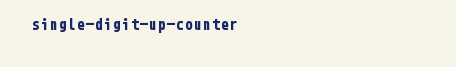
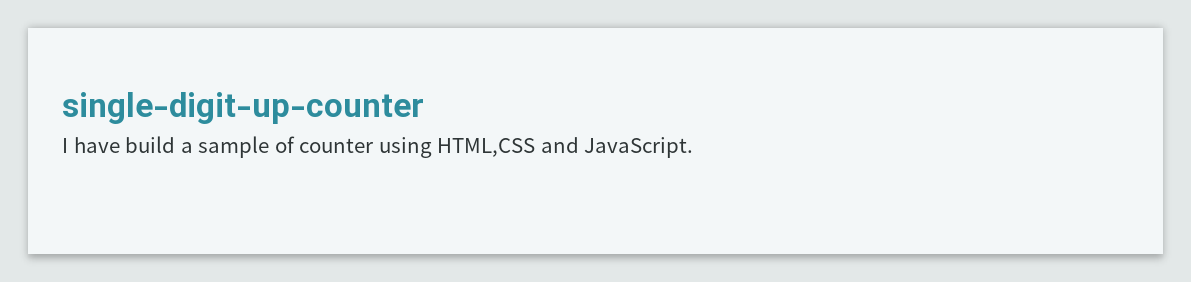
+ I have build a sample of counter using HTML,CSS and JavaScript.

